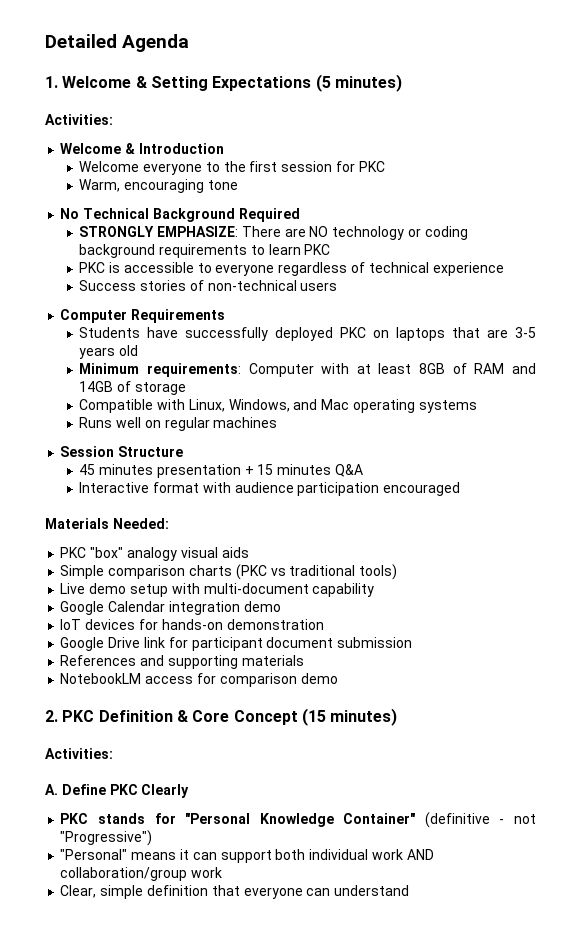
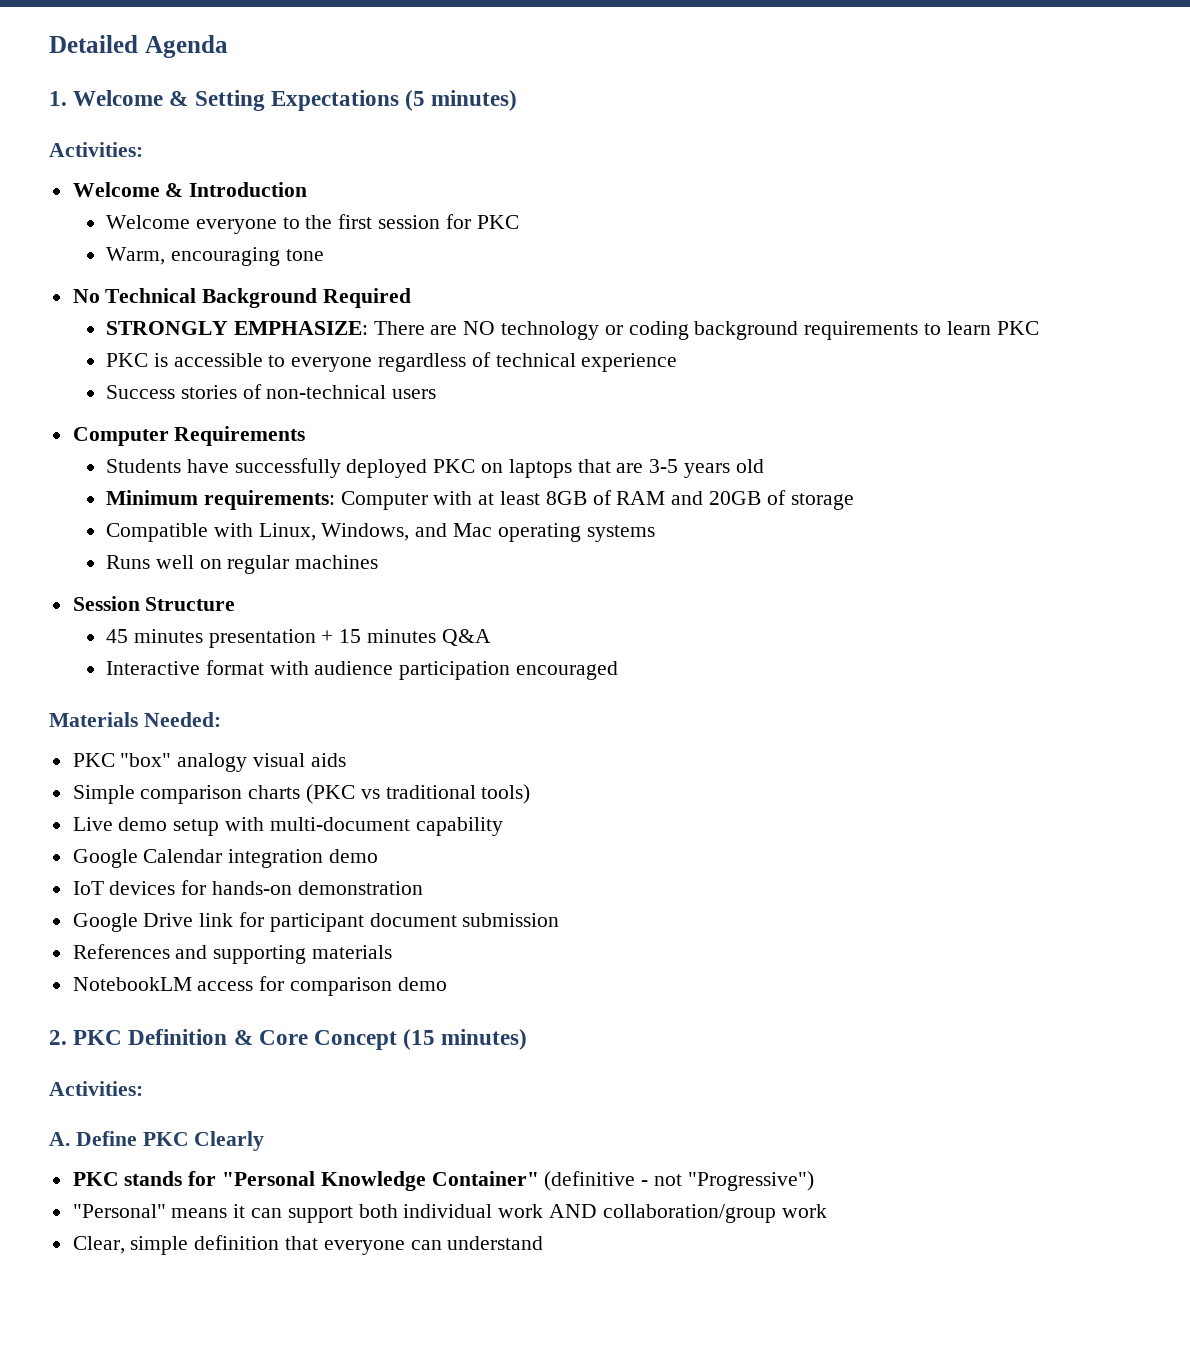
- Minimum requirements: Computer with at least 8GB of RAM and 14GB of storage
+ Minimum requirements: Computer with at least 8GB of RAM and 20GB of storage

